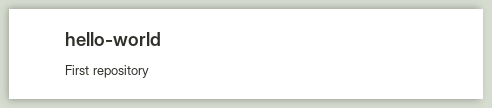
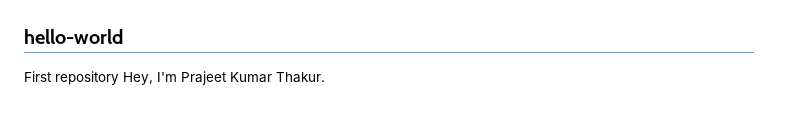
- First repository
+ First repository Hey, I'm Prajeet Kumar Thakur.

